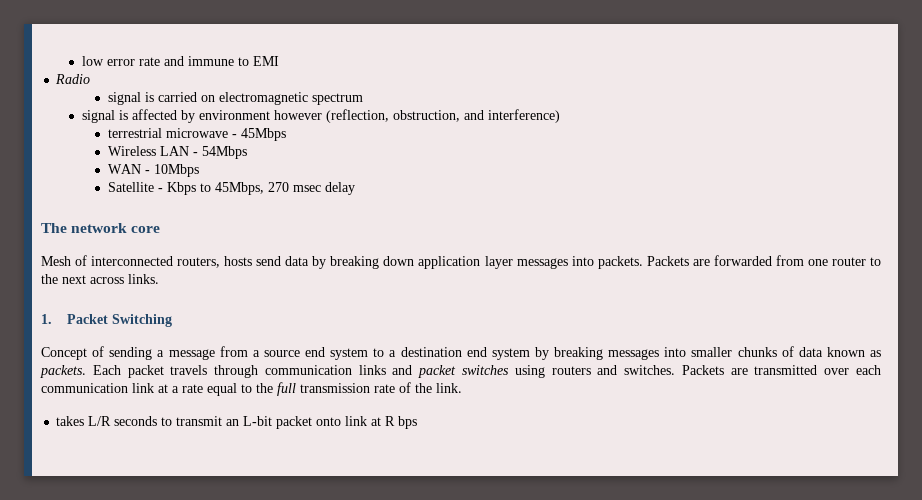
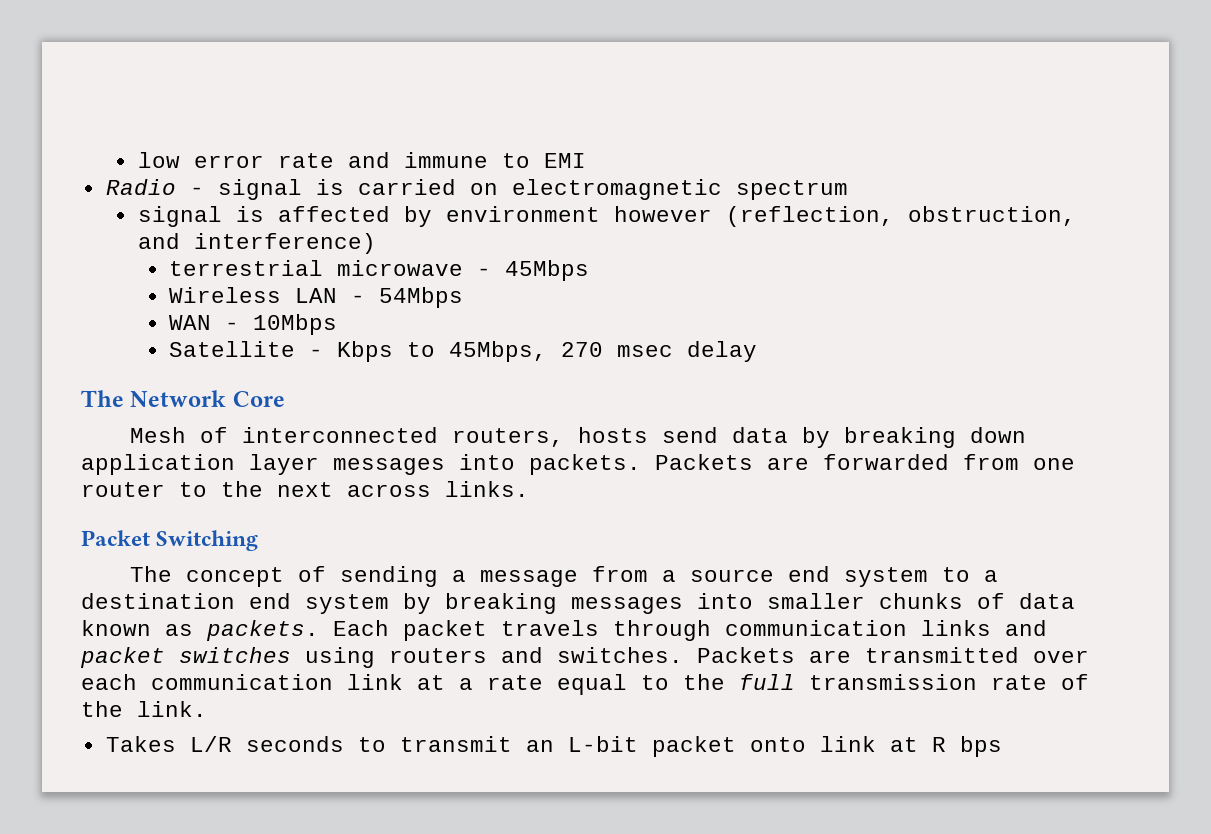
- Radio
- signal is carried on electromagnetic spectrum
+ Radio - signal is carried on electromagnetic spectrum
- The network core
+ The Network Core
- 1. Packet Switching
+ Packet Switching
- Concept of sending a message from a source end system to a destination end system by breaking messages into smaller chunks of data known as packets.
+ The concept of sending a message from a source end system to a destination end system by breaking messages into smaller chunks of data known as packets.
- takes L/R seconds to transmit an L-bit packet onto link at R bps
+ Takes L/R seconds to transmit an L-bit packet onto link at R bps

